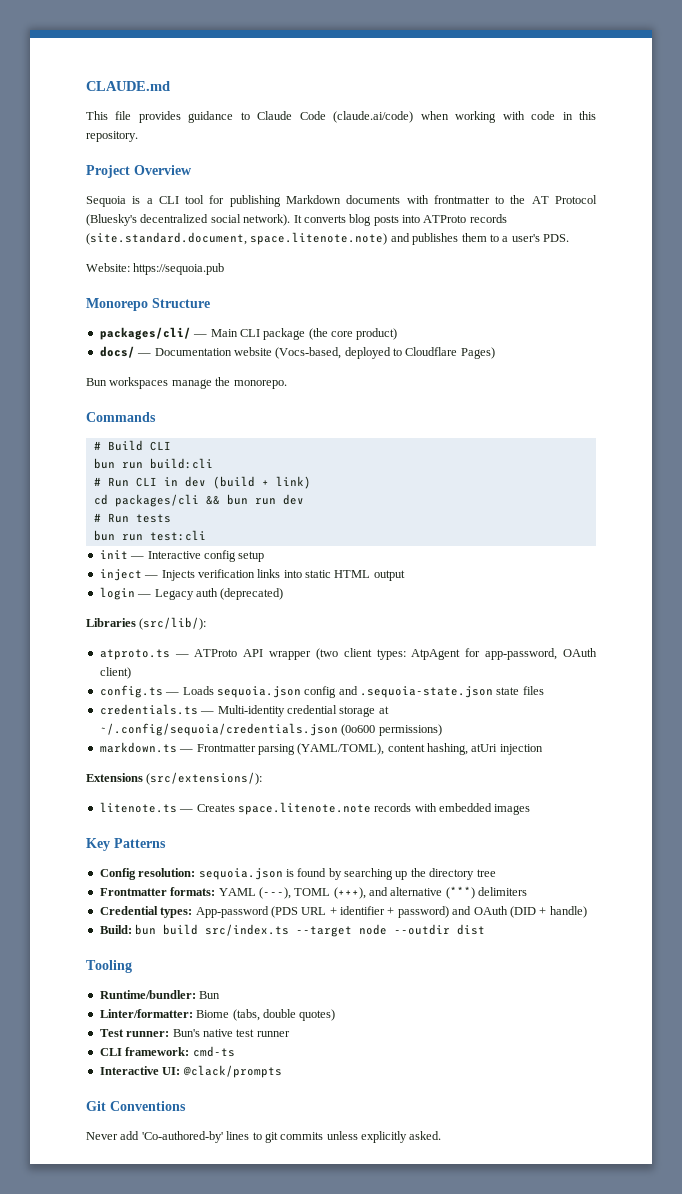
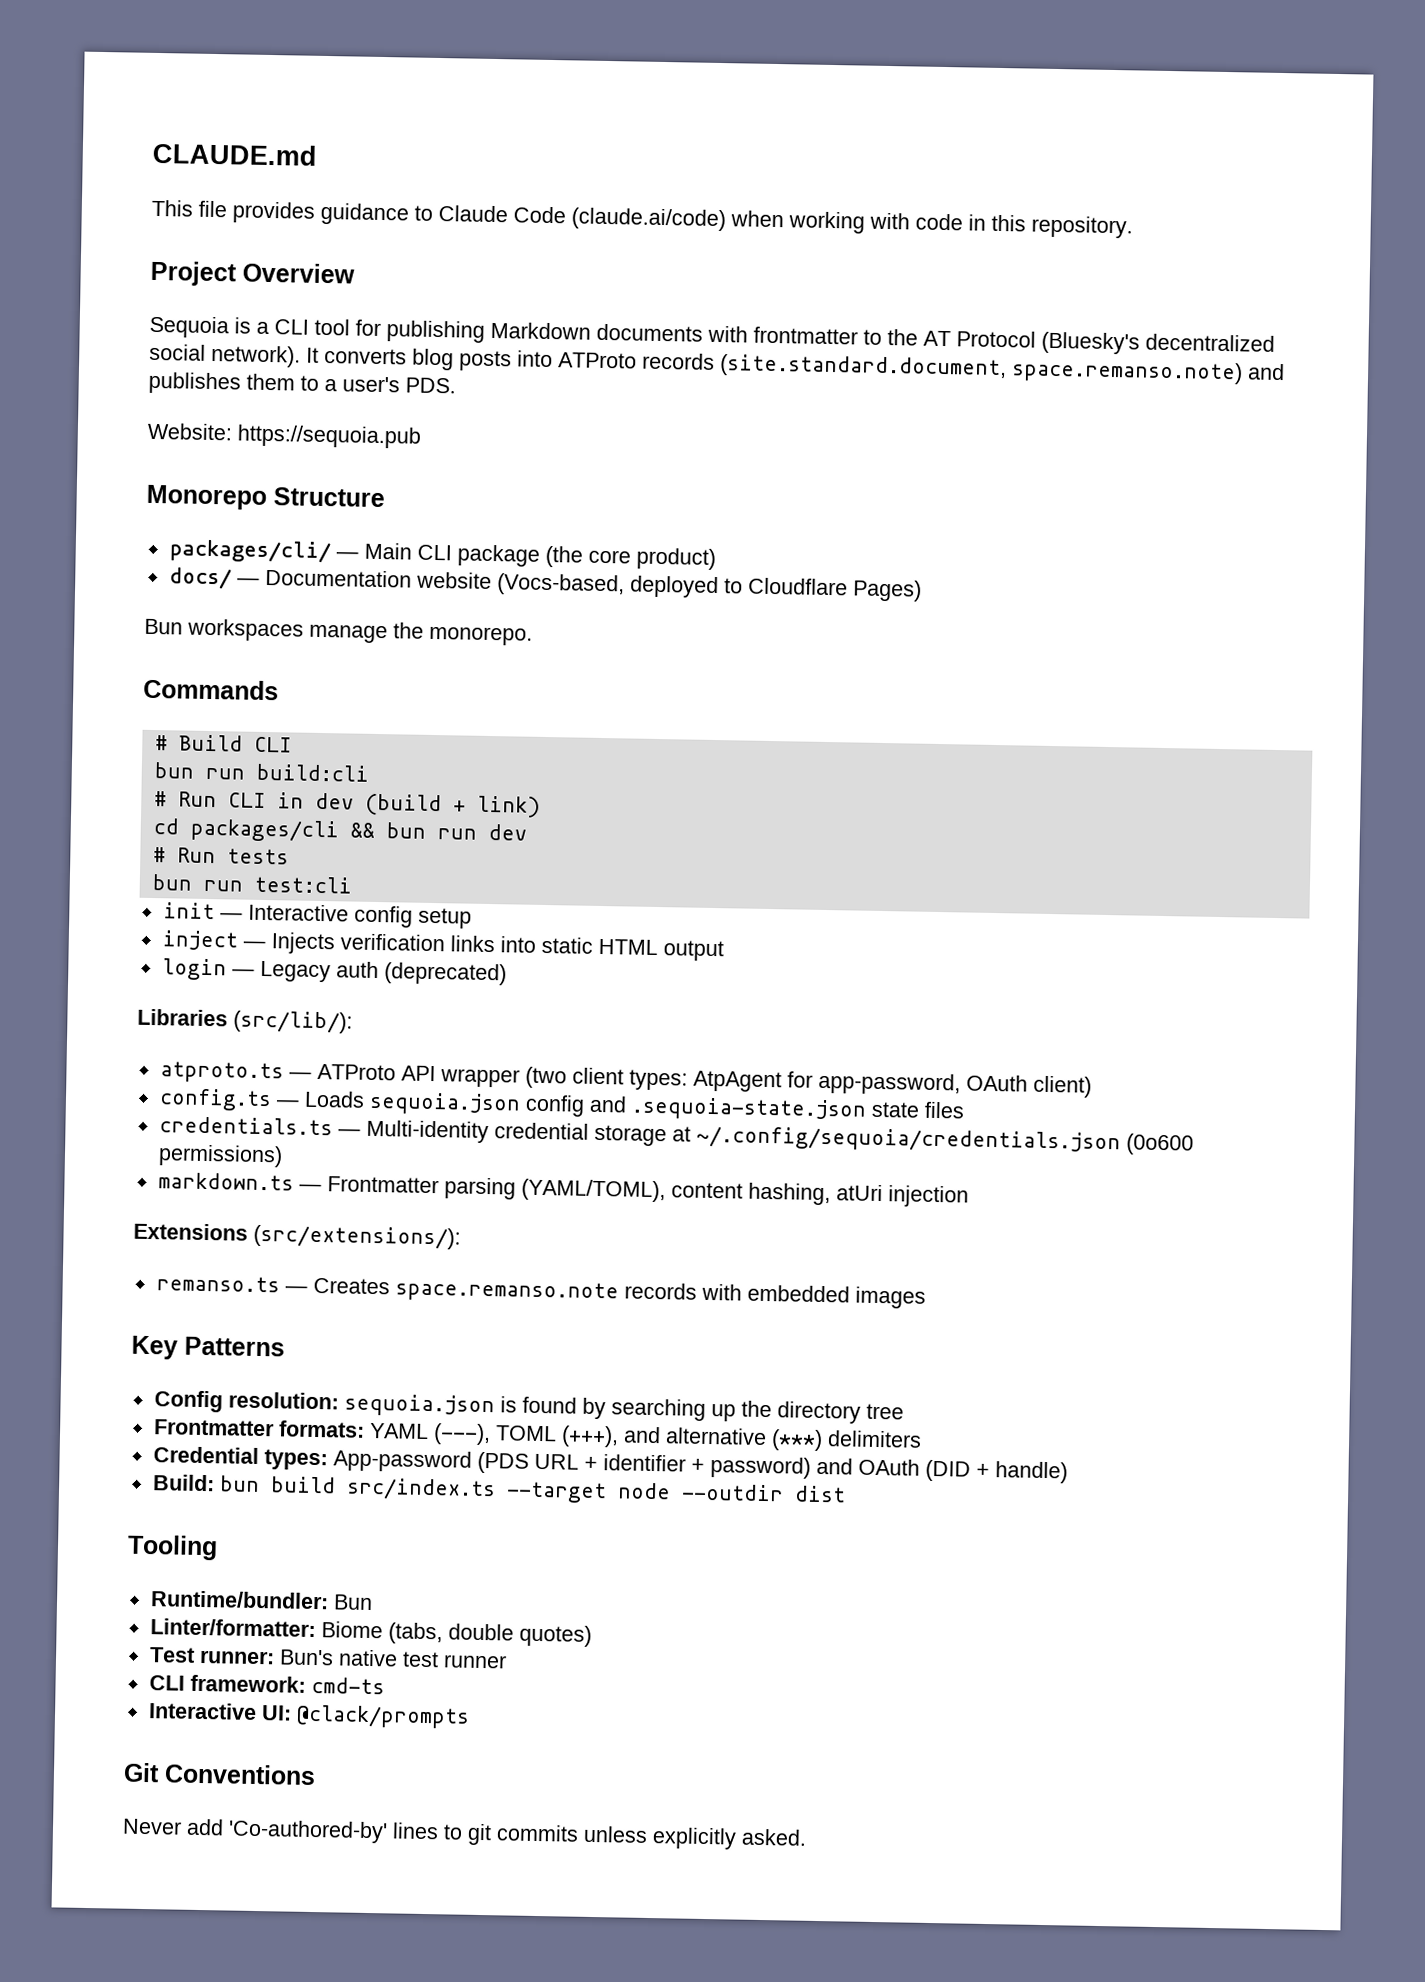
- It converts blog posts into ATProto records (site.standard.document, space.litenote.note) and publishes them to a user's PDS.
+ It converts blog posts into ATProto records (site.standard.document, space.remanso.note) and publishes them to a user's PDS.
- litenote.ts — Creates space.litenote.note records with embedded images
+ remanso.ts — Creates space.remanso.note records with embedded images

